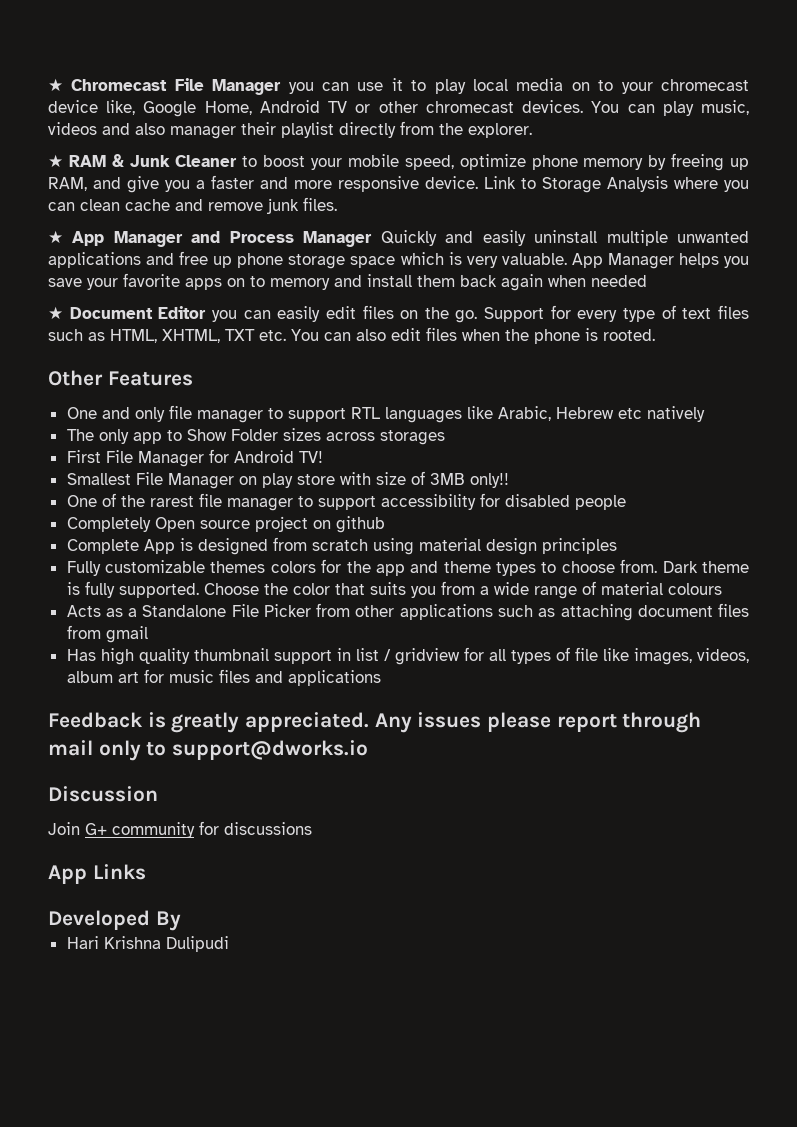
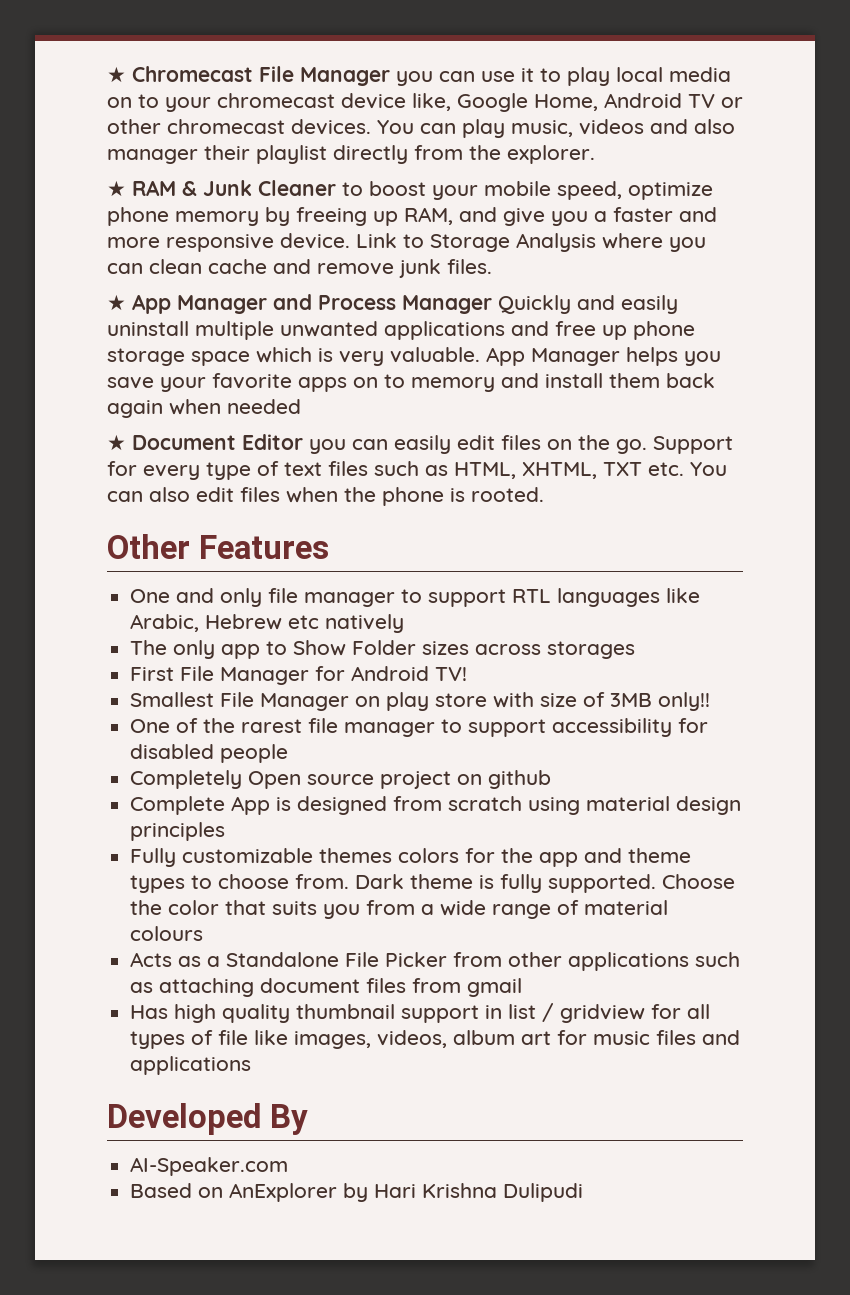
- Feedback is greatly appreciated. Any issues please report through mail only to support@dworks.io
- Discussion
- Join G+ community for discussions
- App Links
  Developed By
- Hari Krishna Dulipudi
+ AI-Speaker.com
+ Based on AnExplorer by Hari Krishna Dulipudi

